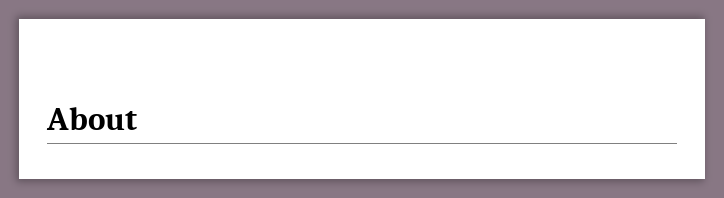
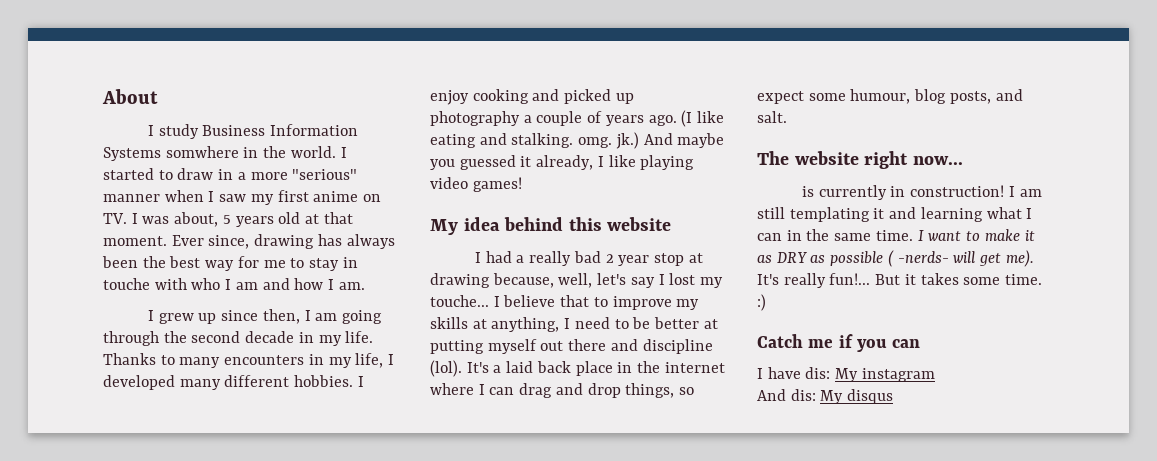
+ I study Business Information Systems somwhere in the world. I started to draw in a more "serious" manner when I saw my first anime on TV. I was about, 5 years old at that moment. Ever since, drawing has always been the best way for me to stay in touche with who I am and how I am.
+ I grew up since then, I am going through the second decade in my life. Thanks to many encounters in my life, I developed many different hobbies. I enjoy cooking and picked up photography a couple of years ago. (I like eating and stalking. omg. jk.) And maybe you guessed it already, I like playing video games!
+ My idea behind this website
+ I had a really bad 2 year stop at drawing because, well, let's say I lost my touche... I believe that to improve my skills at anything, I need to be better at putting myself out there and discipline (lol). It's a laid back place in the internet where I can drag and drop things, so expect some humour, blog posts, and salt.
+ The website right now...
+ is currently in construction! I am still templating it and learning what I can in the same time. I want to make it as DRY as possible ( -nerds- will get me). It's really fun!... But it takes some time. :)
+ Catch me if you can
+ I have dis: My instagram
+ And dis: My disqus

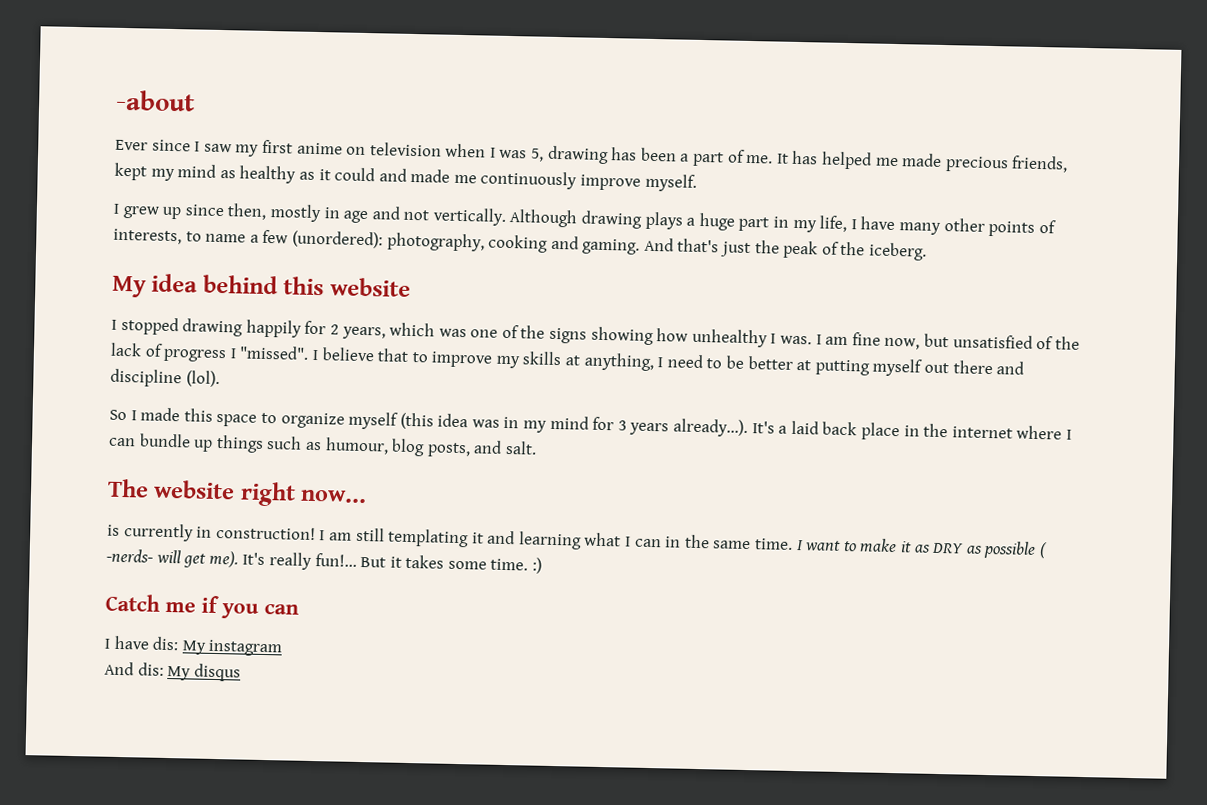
- About
- I study Business Information Systems somwhere in the world. I started to draw in a more "serious" manner when I saw my first anime on TV. I was about, 5 years old at that moment. Ever since, drawing has always been the best way for me to stay in touche with who I am and how I am.
+ -about
+ Ever since I saw my first anime on television when I was 5, drawing has been a part of me. It has helped me made precious friends, kept my mind as healthy as it could and made me continuously improve myself.
- I grew up since then, I am going through the second decade in my life. Thanks to many encounters in my life, I developed many different hobbies. I enjoy cooking and picked up photography a couple of years ago. (I like eating and stalking. omg. jk.) And maybe you guessed it already, I like playing video games!
+ I grew up since then, mostly in age and not vertically. Although drawing plays a huge part in my life, I have many other points of interests, to name a few (unordered): photography, cooking and gaming. And that's just the peak of the iceberg.
- I had a really bad 2 year stop at drawing because, well, let's say I lost my touche...
+ I stopped drawing happily for 2 years, which was one of the signs showing how unhealthy I was. I am fine now, but unsatisfied of the lack of progress I "missed".
- I believe that to improve my skills at anything, I need to be better at putting myself out there and discipline (lol). It's a laid back place in the internet where I can drag and drop things, so expect some humour, blog posts, and salt.
+ I believe that to improve my skills at anything, I need to be better at putting myself out there and discipline (lol).
+ So I made this space to organize myself (this idea was in my mind for 3 years already...). It's a laid back place in the internet where I can bundle up things such as humour, blog posts, and salt.

